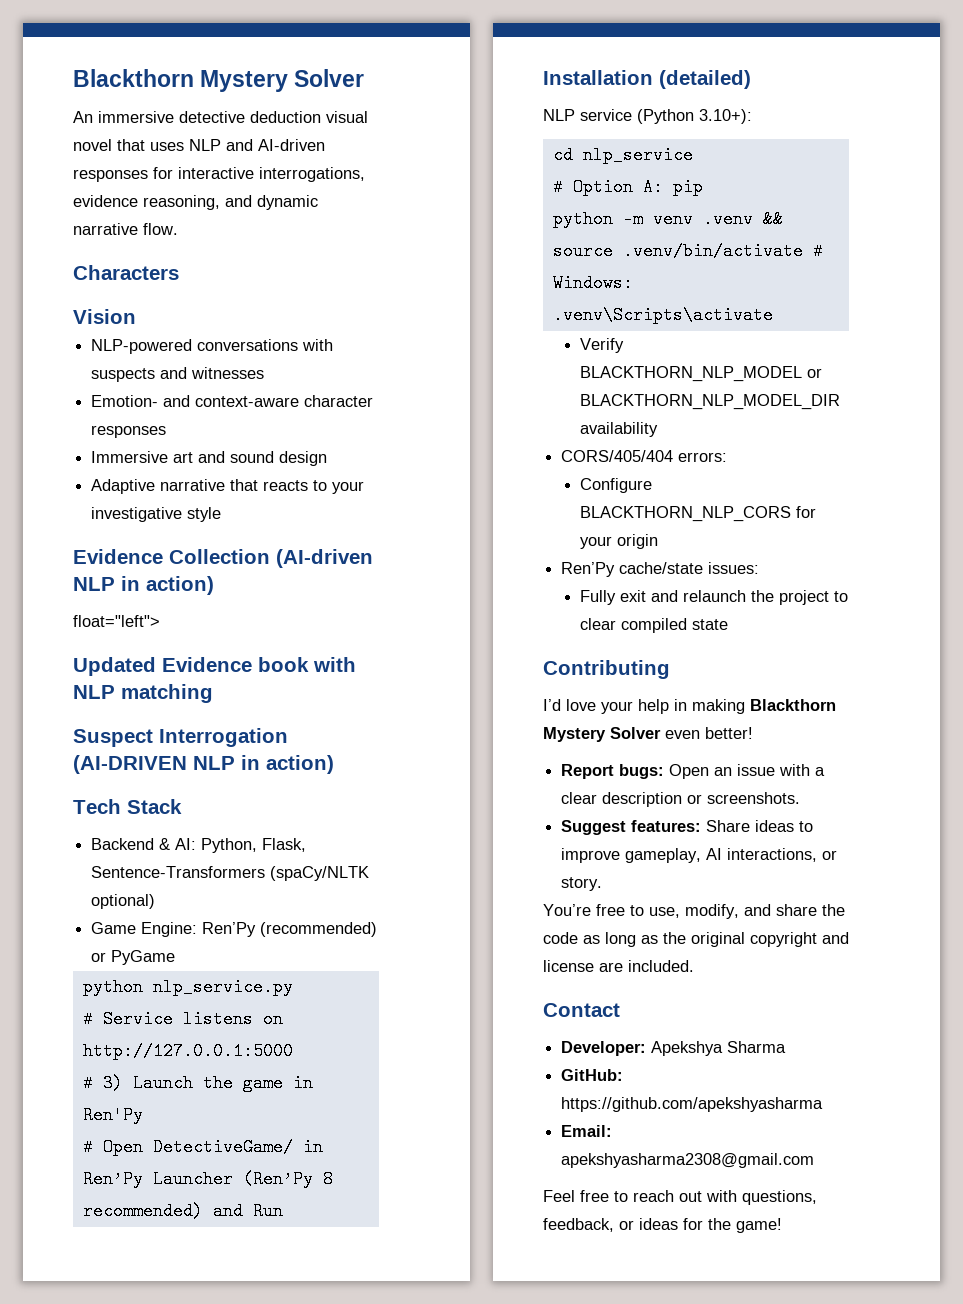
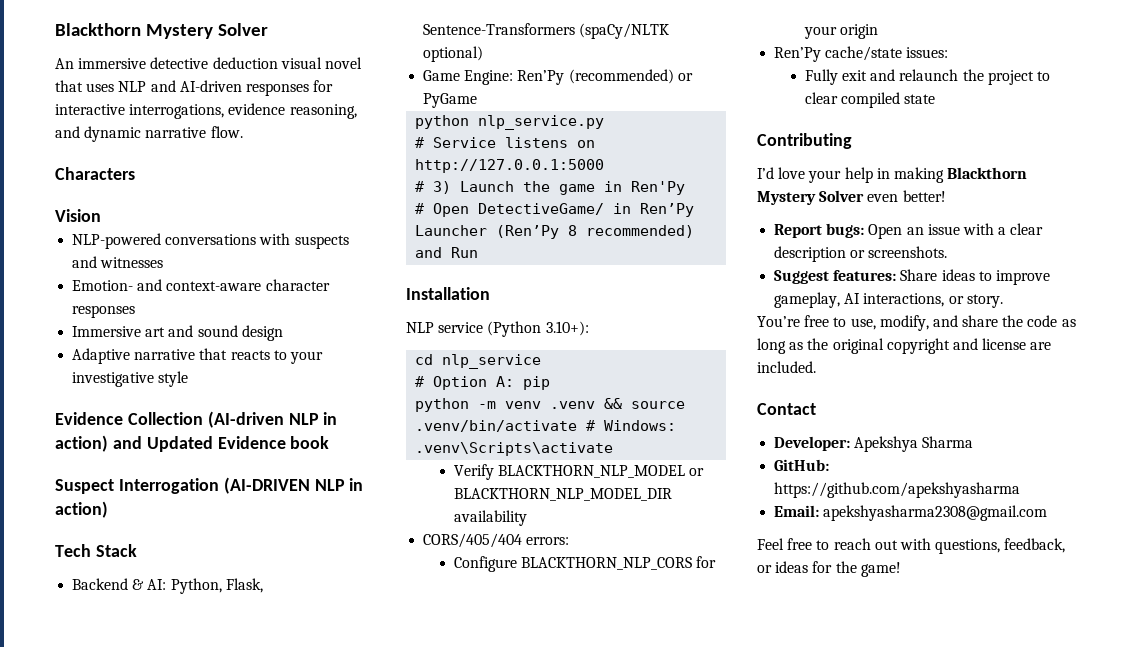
- Evidence Collection (AI-driven NLP in action)
- float="left">
- Updated Evidence book with NLP matching
+ Evidence Collection (AI-driven NLP in action) and Updated Evidence book
- Installation (detailed)
+ Installation

